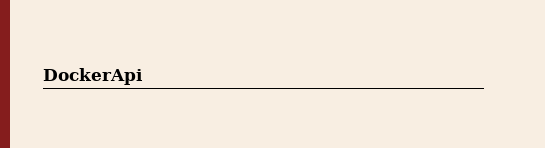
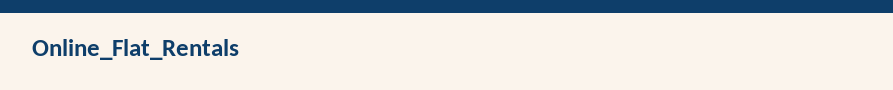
- DockerApi
+ Online_Flat_Rentals

